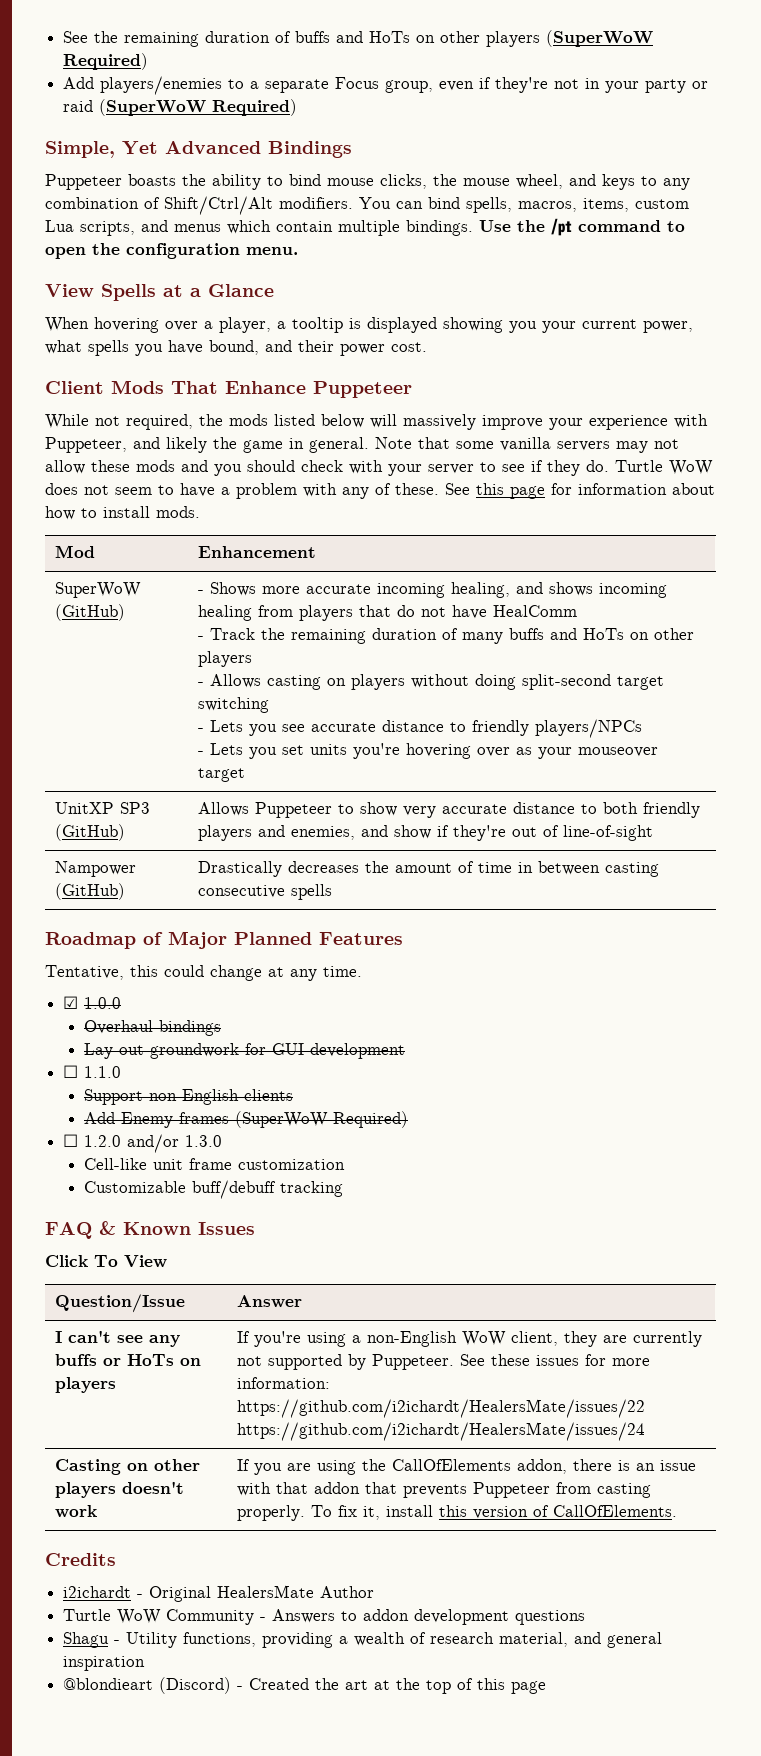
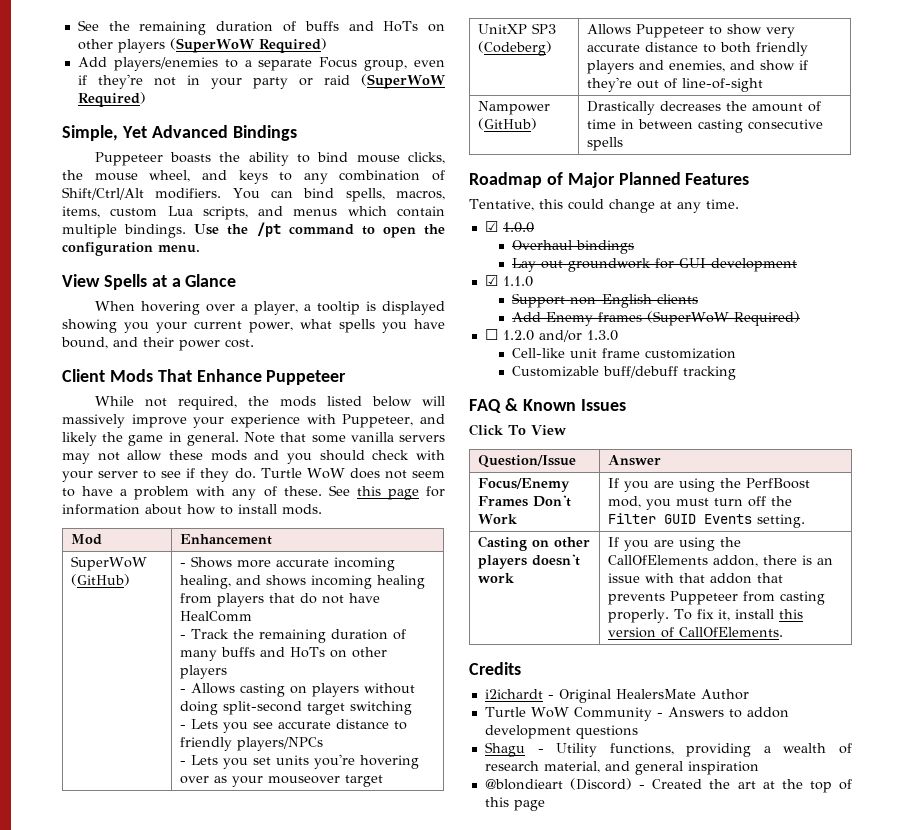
- UnitXP SP3 (GitHub) | Allows Puppeteer to show very accurate distance to both friendly players and enemies, and show if they're out of line-of-sight
+ UnitXP SP3 (Codeberg) | Allows Puppeteer to show very accurate distance to both friendly players and enemies, and show if they're out of line-of-sight
- ☐ 1.1.0
+ ☑ 1.1.0
- I can't see any buffs or HoTs on players | If you're using a non-English WoW client, they are currently not supported by Puppeteer. See these issues for more information: https://github.com/i2ichardt/HealersMate/issues/22 https://github.com/i2ichardt/HealersMate/issues/24
+ Focus/Enemy Frames Don't Work | If you are using the PerfBoost mod, you must turn off the Filter GUID Events setting.

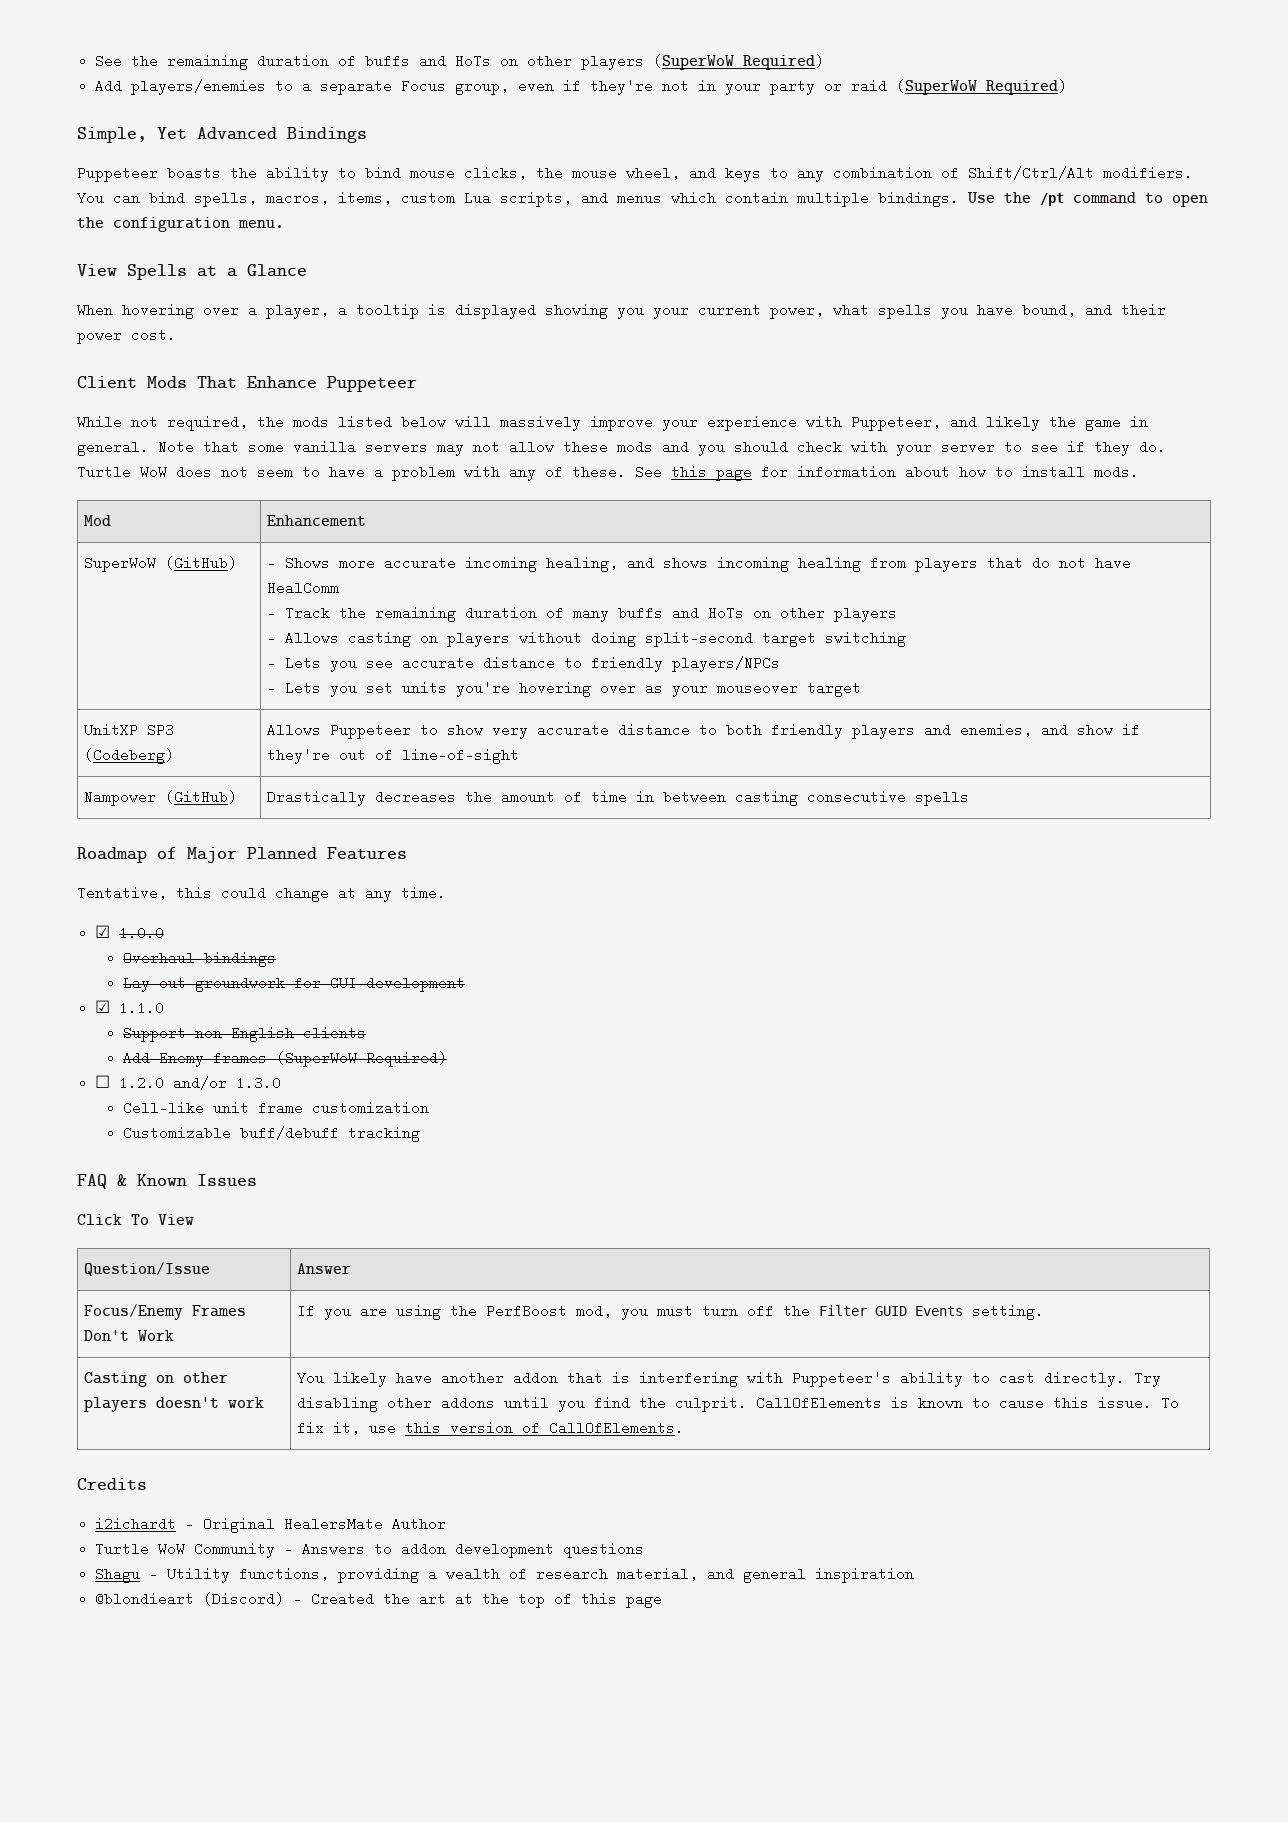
- If you are using the CallOfElements addon, there is an issue with that addon that prevents Puppeteer from casting properly.
+ You likely have another addon that is interfering with Puppeteer's ability to cast directly. Try disabling other addons until you find the culprit. CallOfElements is known to cause this issue.
- To fix it, install this version of CallOfElements.
+ To fix it, use this version of CallOfElements.

